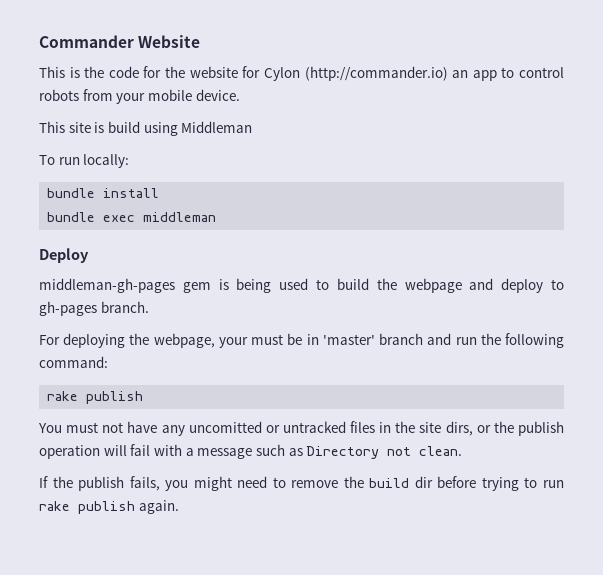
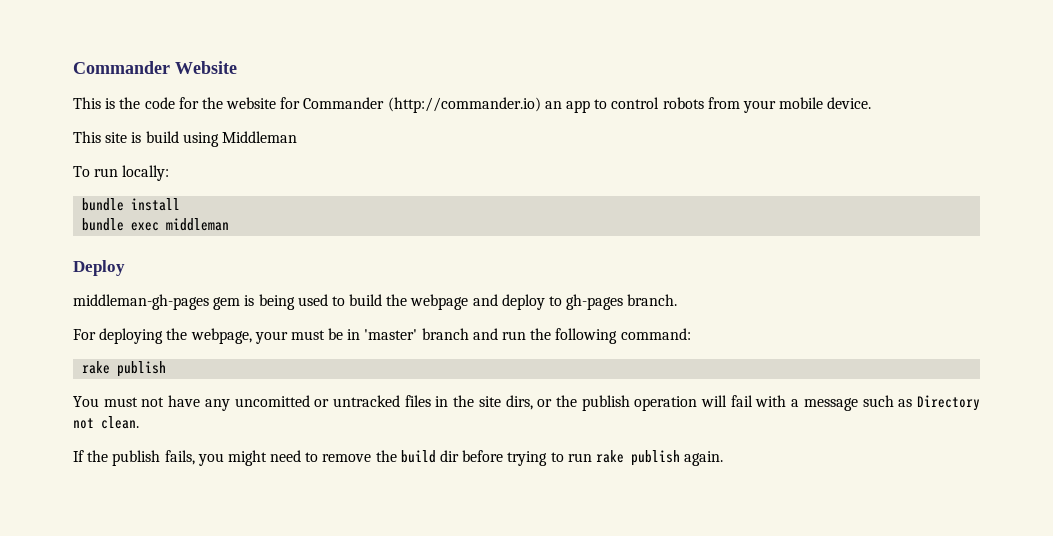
- This is the code for the website for Cylon (http://commander.io) an app to control robots from your mobile device.
+ This is the code for the website for Commander (http://commander.io) an app to control robots from your mobile device.

